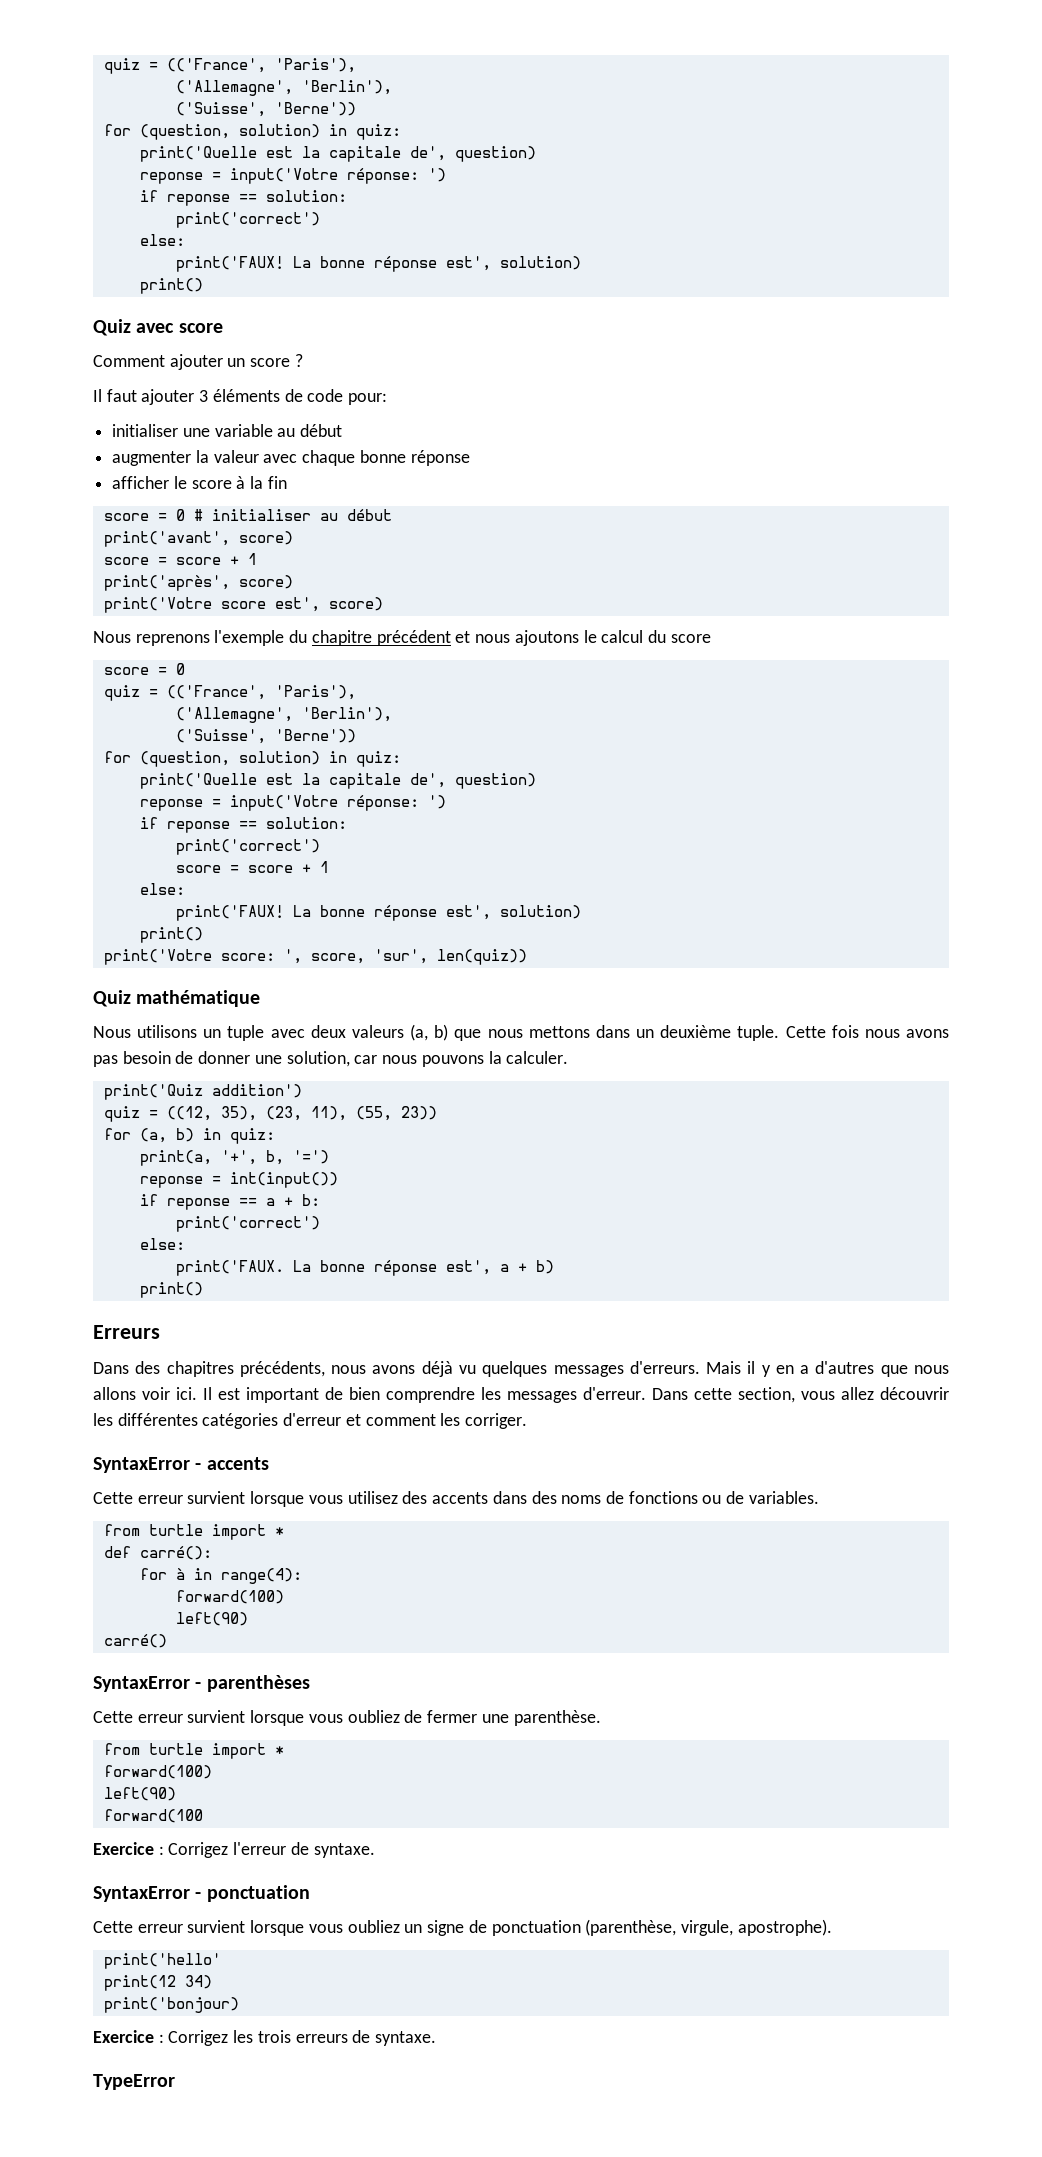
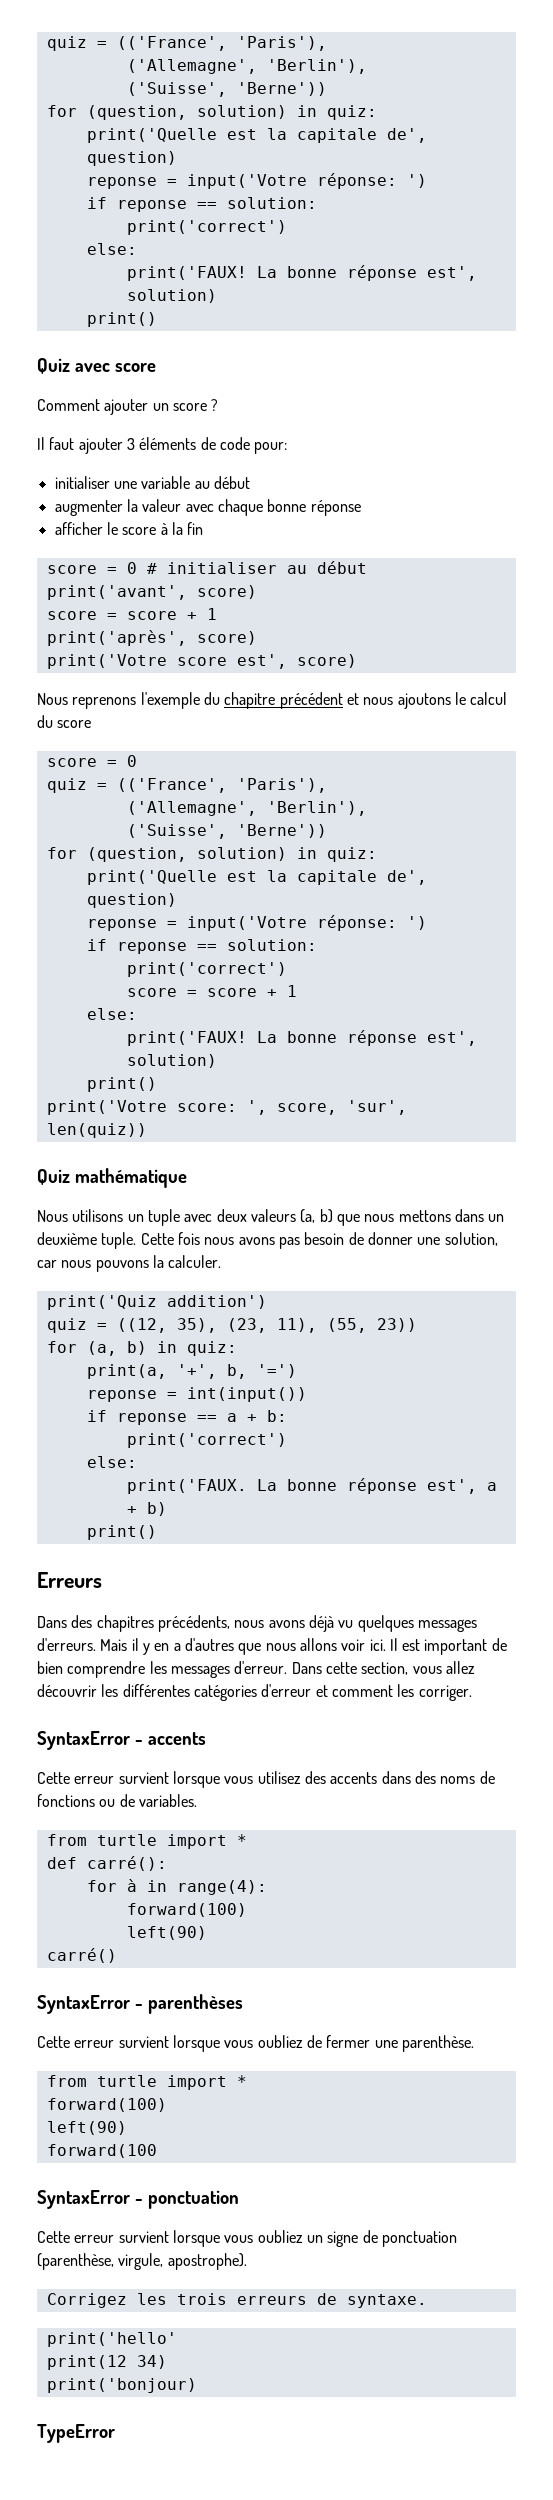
- Exercice : Corrigez l'erreur de syntaxe.
+ Corrigez les trois erreurs de syntaxe.
  print('hello'
  print(12 34)
  print('bonjour)
- Exercice : Corrigez les trois erreurs de syntaxe.

